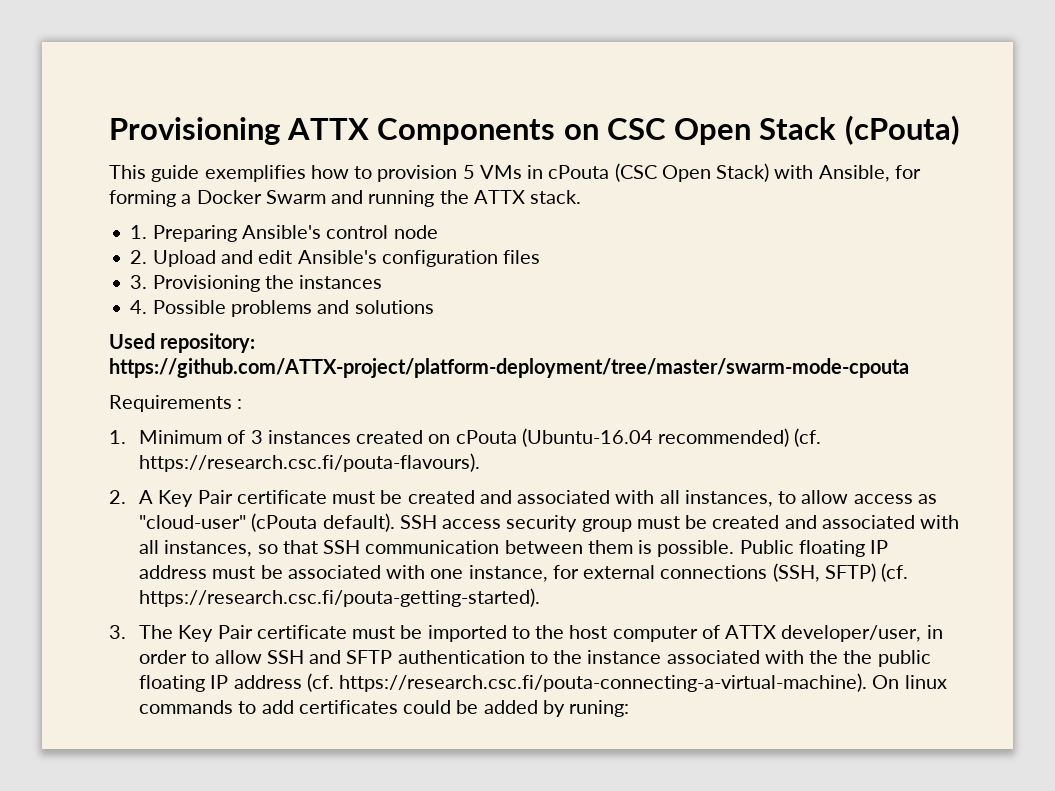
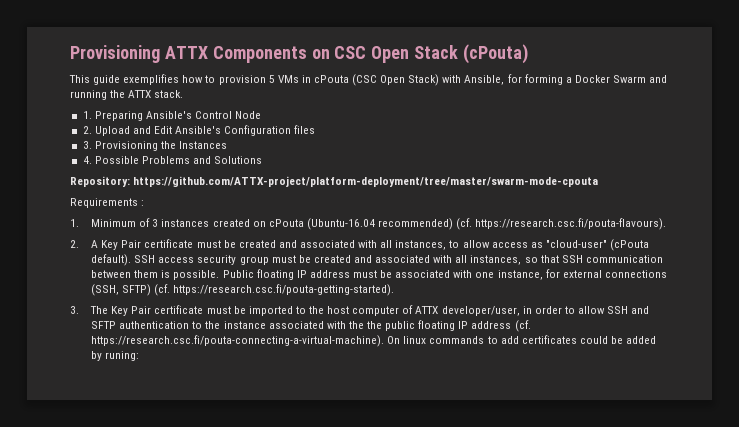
- 1. Preparing Ansible's control node
+ 1. Preparing Ansible's Control Node
- 2. Upload and edit Ansible's configuration files
+ 2. Upload and Edit Ansible's Configuration files
- 3. Provisioning the instances
+ 3. Provisioning the Instances
- 4. Possible problems and solutions
- Used repository: https://github.com/ATTX-project/platform-deployment/tree/master/swarm-mode-cpouta
+ 4. Possible Problems and Solutions
+ Repository: https://github.com/ATTX-project/platform-deployment/tree/master/swarm-mode-cpouta

